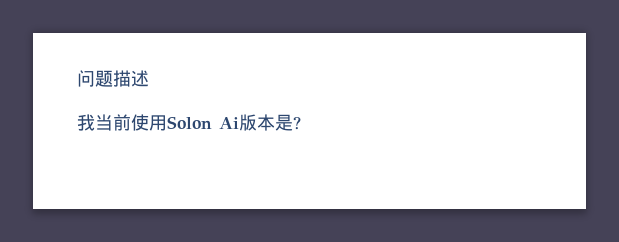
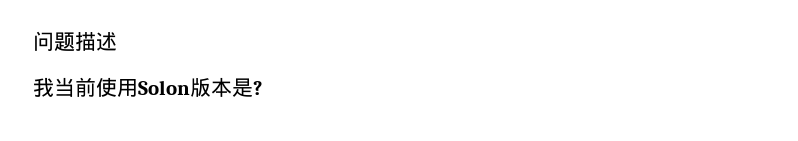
- 我当前使用Solon Ai版本是?
+ 我当前使用Solon版本是?

